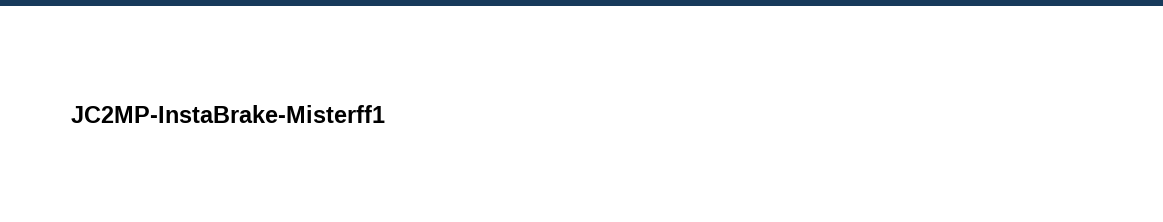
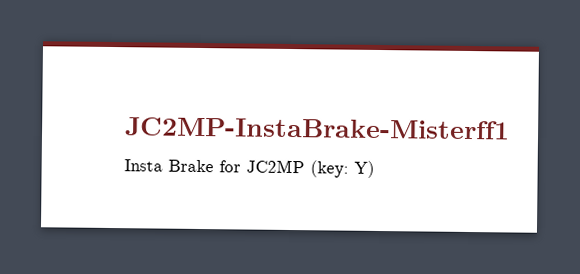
+ Insta Brake for JC2MP (key: Y)

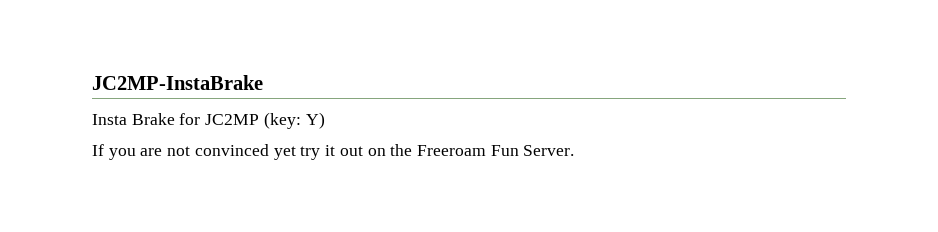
- JC2MP-InstaBrake-Misterff1
+ JC2MP-InstaBrake
+ If you are not convinced yet try it out on the Freeroam Fun Server.

